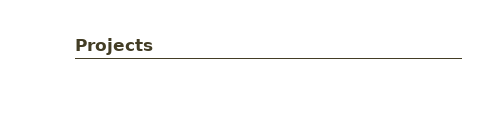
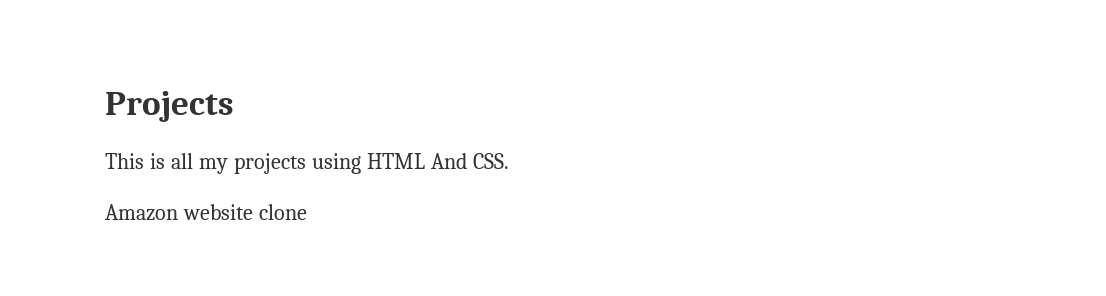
+ This is all my projects using HTML And CSS.
+ Amazon website clone

